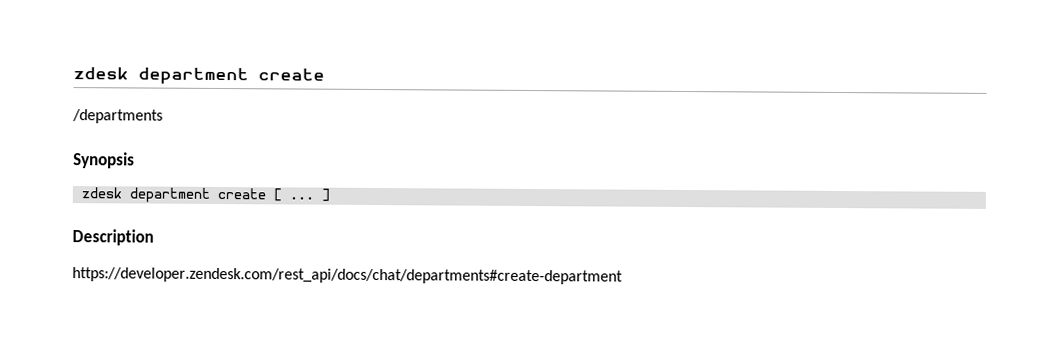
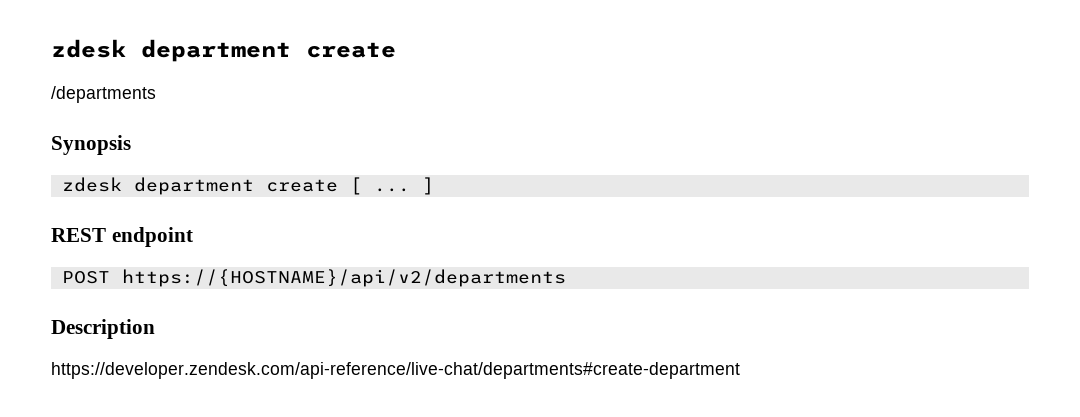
+ REST endpoint
+ POST https://{HOSTNAME}/api/v2/departments
- https://developer.zendesk.com/rest_api/docs/chat/departments#create-department
+ https://developer.zendesk.com/api-reference/live-chat/departments#create-department

